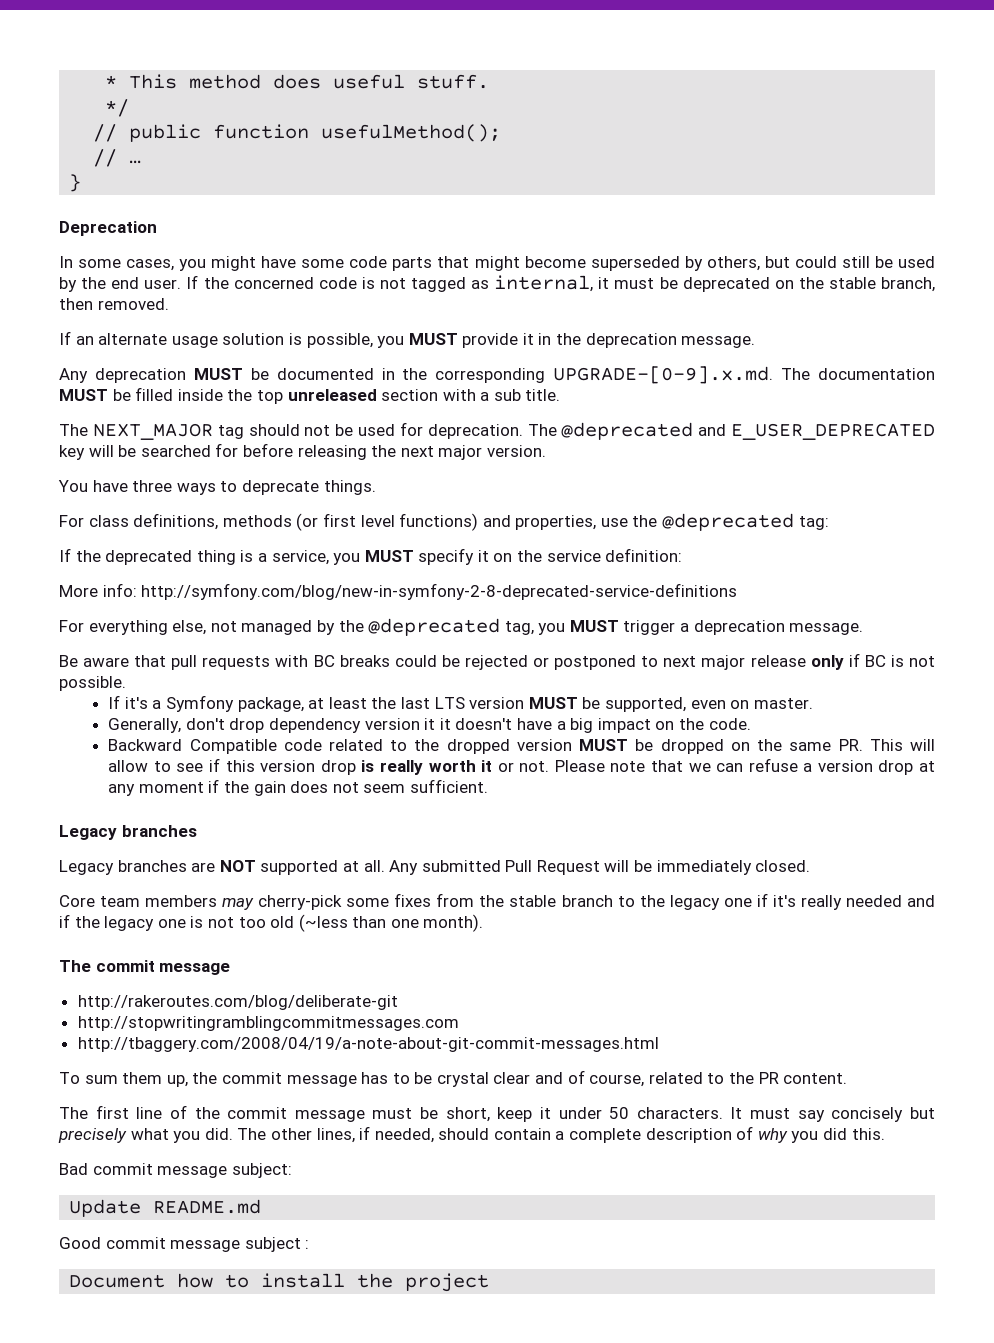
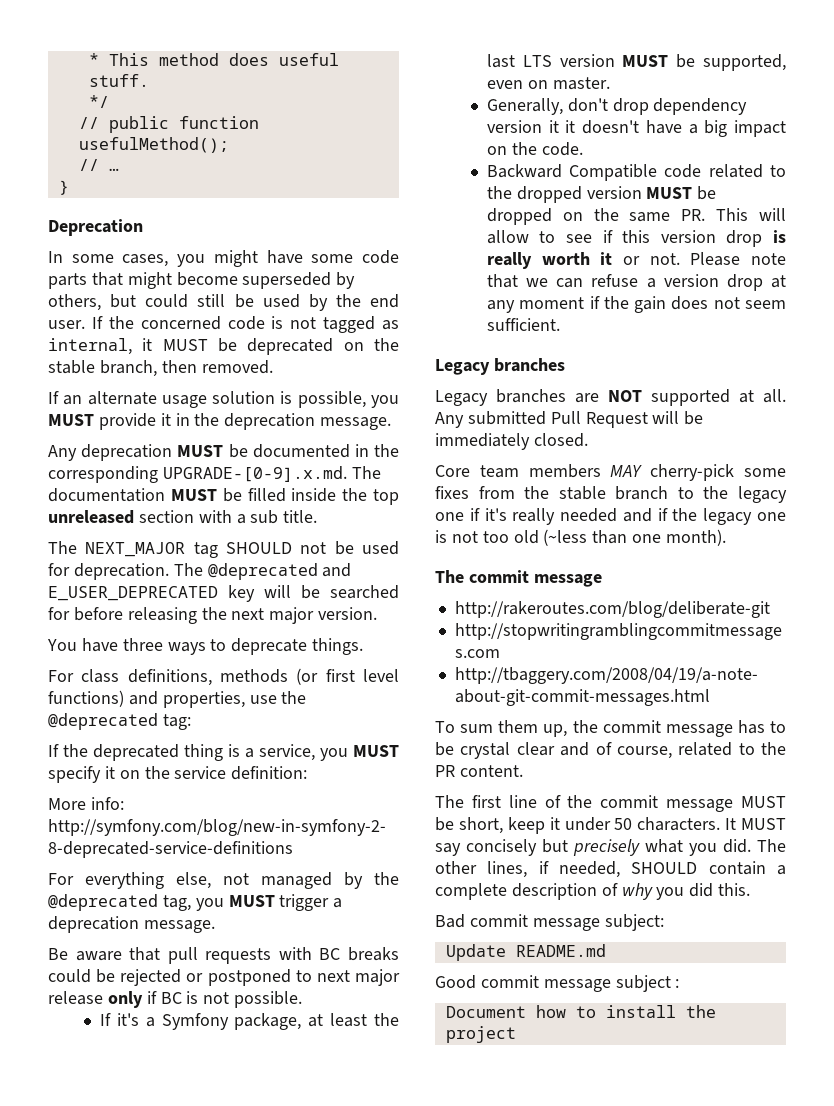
- If the concerned code is not tagged as internal, it must be deprecated on the stable branch, then removed.
+ If the concerned code is not tagged as internal, it MUST be deprecated on the stable branch, then removed.
- The NEXT_MAJOR tag should not be used for deprecation.
+ The NEXT_MAJOR tag SHOULD not be used for deprecation.
- Core team members may cherry-pick some fixes from the stable branch to the legacy one if it's really needed and if the legacy one is not too old (~less than one month).
+ Core team members MAY cherry-pick some fixes from the stable branch to the legacy one if it's really needed and if the legacy one is not too old (~less than one month).
- The first line of the commit message must be short, keep it under 50 characters.
+ The first line of the commit message MUST be short, keep it under 50 characters.
- It must say concisely but precisely what you did.
+ It MUST say concisely but precisely what you did.
- The other lines, if needed, should contain a complete description of why you did this.
+ The other lines, if needed, SHOULD contain a complete description of why you did this.

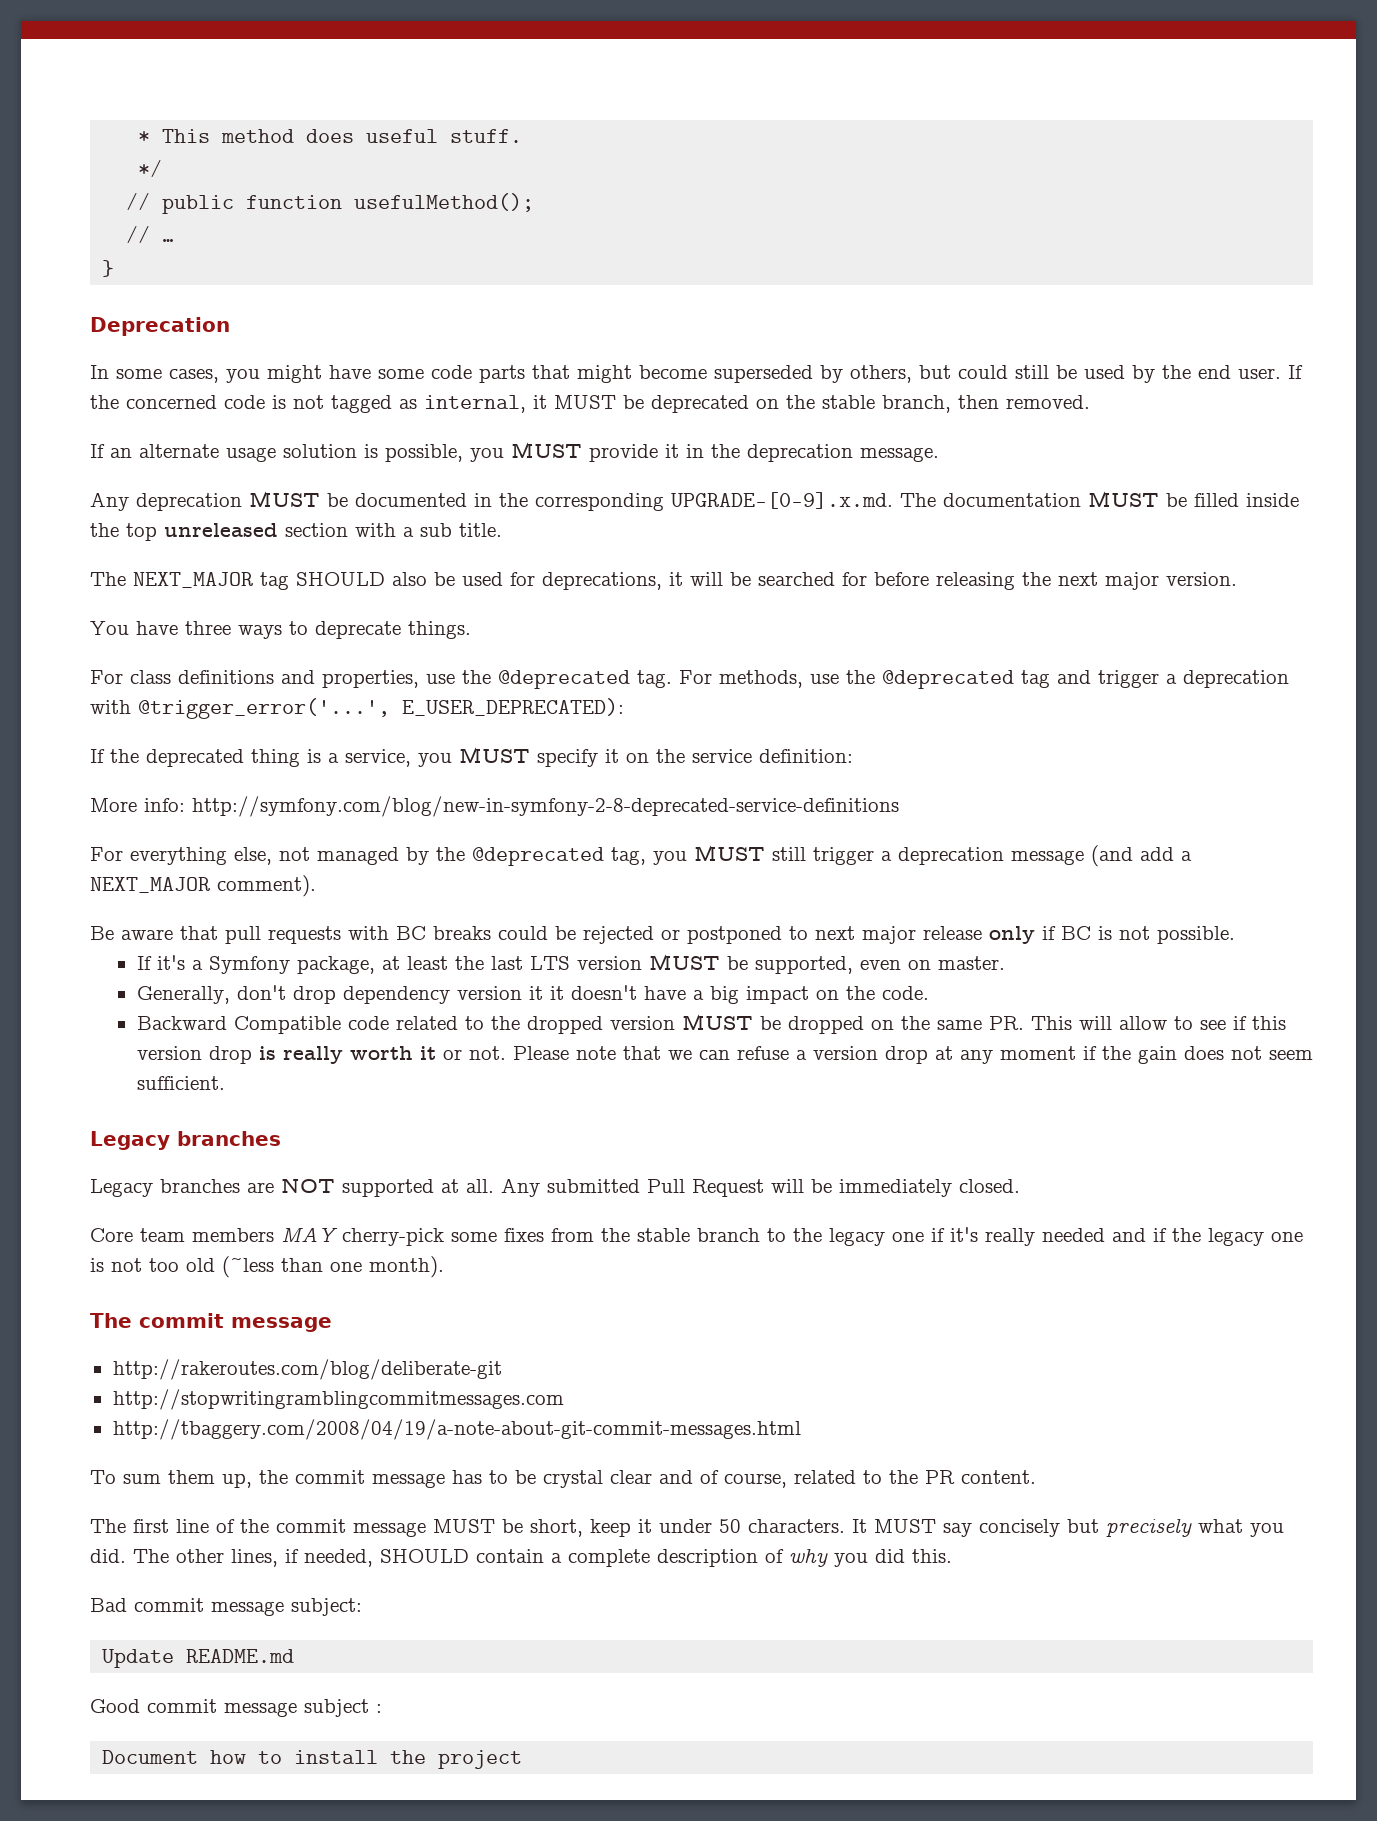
- The NEXT_MAJOR tag SHOULD not be used for deprecation. The @deprecated and E_USER_DEPRECATED key will be searched for before releasing the next major version.
+ The NEXT_MAJOR tag SHOULD also be used for deprecations, it will be searched for before releasing the next major version.
- For class definitions, methods (or first level functions) and properties, use the @deprecated tag:
+ For class definitions and properties, use the @deprecated tag. For methods, use the @deprecated tag and trigger a deprecation with @trigger_error('...', E_USER_DEPRECATED):
- For everything else, not managed by the @deprecated tag, you MUST trigger a deprecation message.
+ For everything else, not managed by the @deprecated tag, you MUST still trigger a deprecation message (and add a NEXT_MAJOR comment).

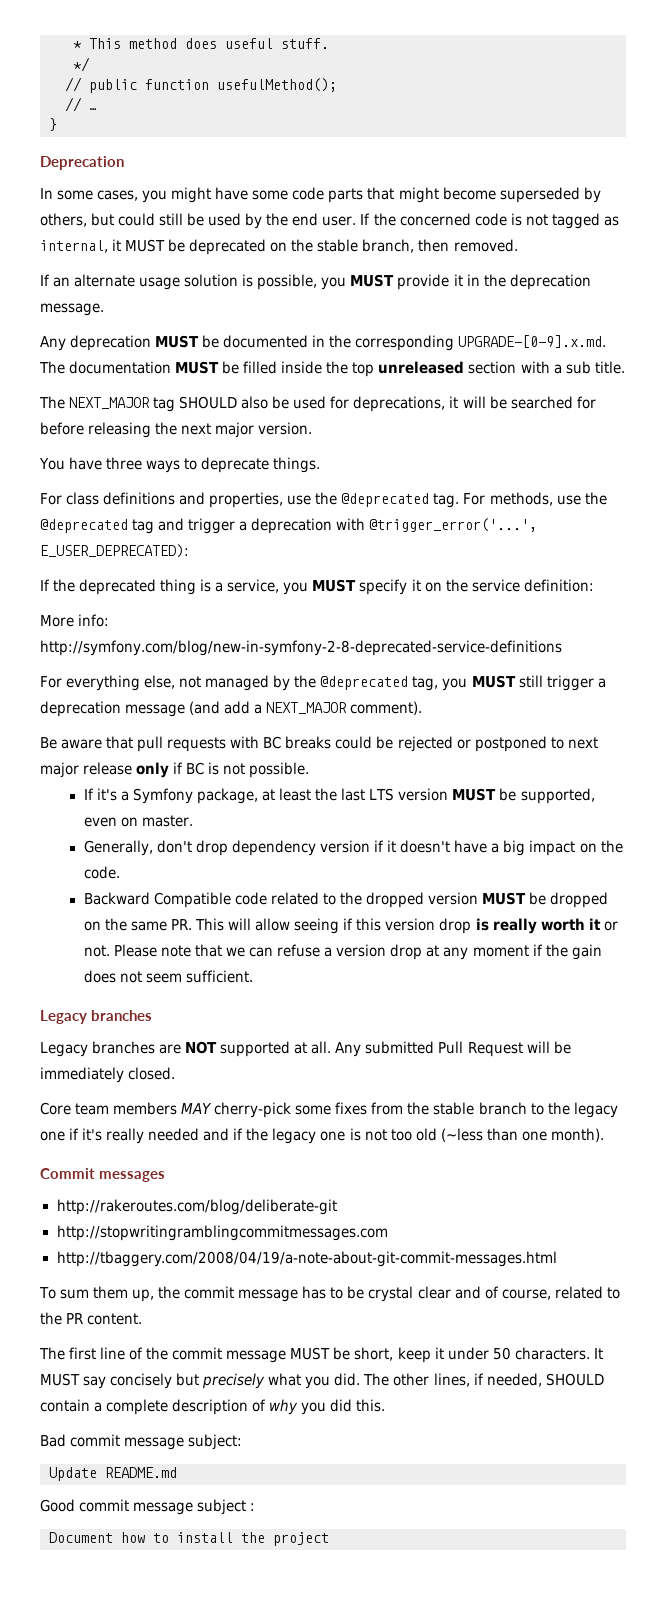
- Generally, don't drop dependency version it it doesn't have a big impact on the code.
+ Generally, don't drop dependency version if it doesn't have a big impact on the code.
- Backward Compatible code related to the dropped version MUST be dropped on the same PR. This will allow to see if this version drop is really worth it or not.
+ Backward Compatible code related to the dropped version MUST be dropped on the same PR. This will allow seeing if this version drop is really worth it or not.
- The commit message
+ Commit messages

